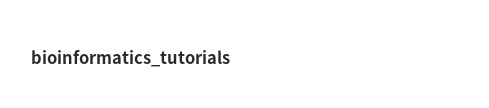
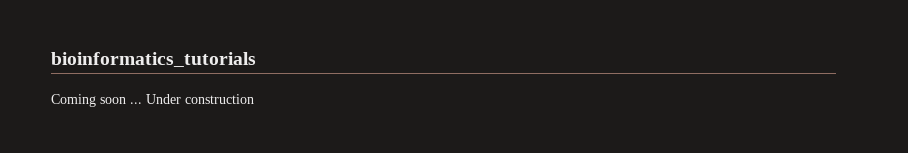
+ Coming soon ... Under construction

